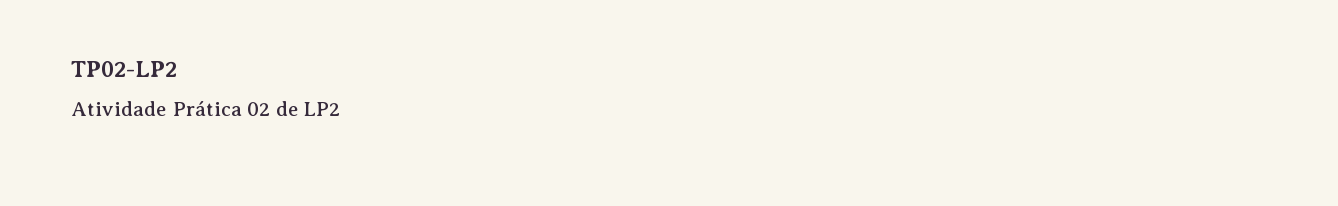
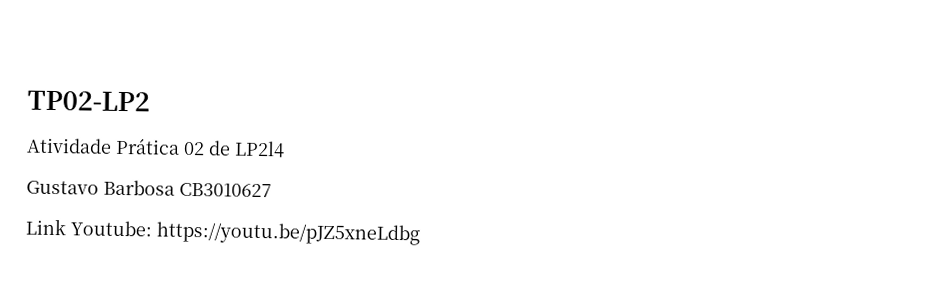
- Atividade Prática 02 de LP2
+ Atividade Prática 02 de LP2l4
+ Gustavo Barbosa CB3010627
+ Link Youtube: https://youtu.be/pJZ5xneLdbg

